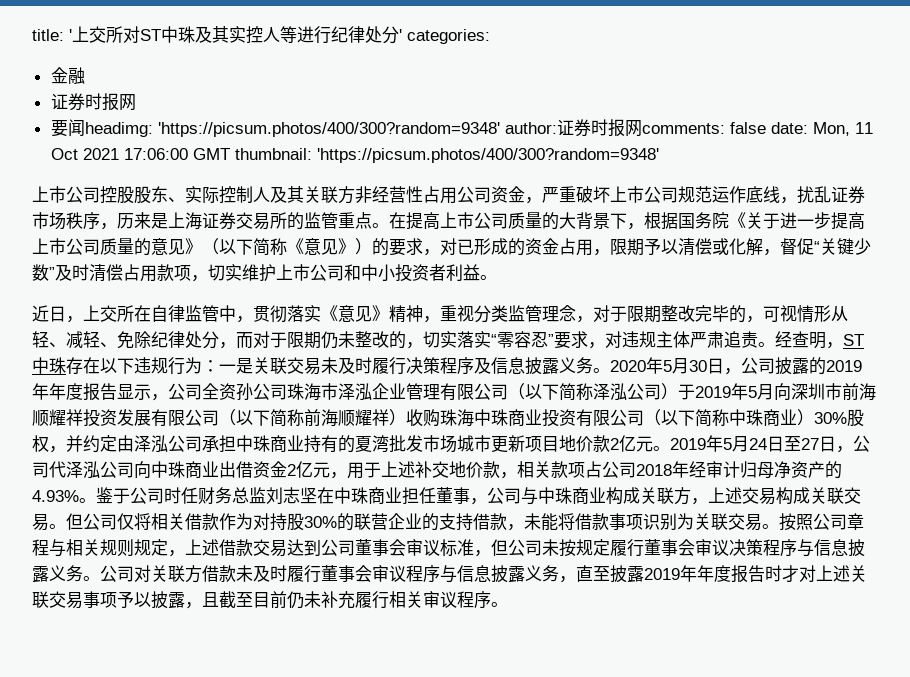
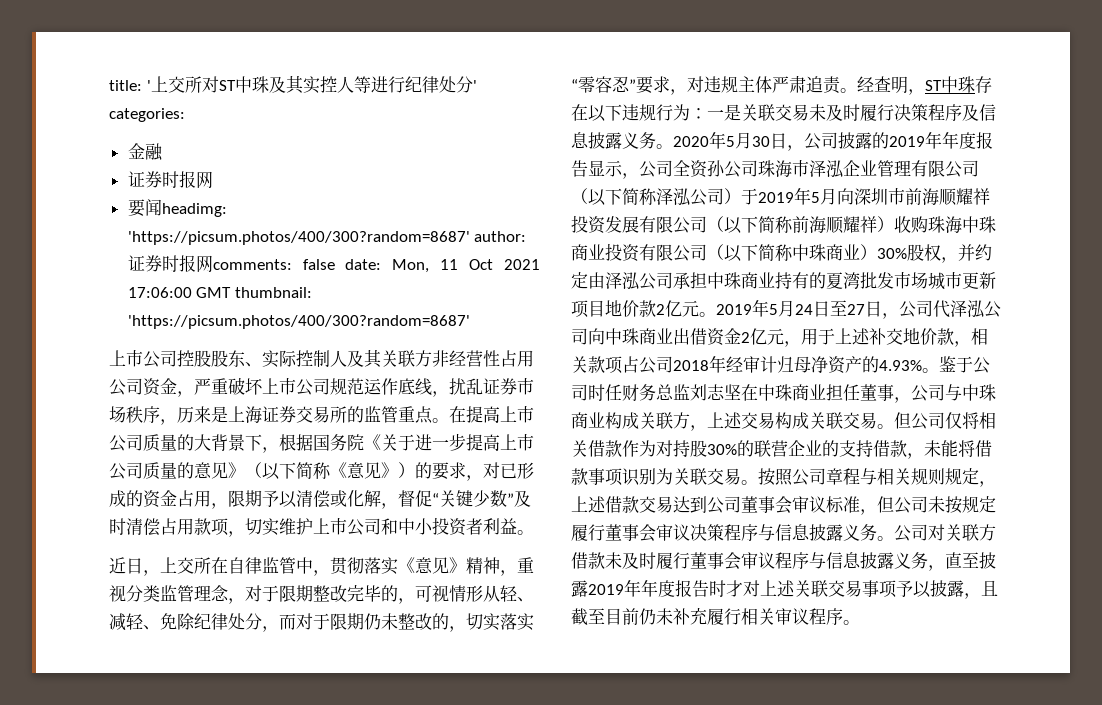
- 要闻headimg: 'https://picsum.photos/400/300?random=9348' author:证券时报网comments: false date: Mon, 11 Oct 2021 17:06:00 GMT thumbnail: 'https://picsum.photos/400/300?random=9348'
+ 要闻headimg: 'https://picsum.photos/400/300?random=8687' author:证券时报网comments: false date: Mon, 11 Oct 2021 17:06:00 GMT thumbnail: 'https://picsum.photos/400/300?random=8687'

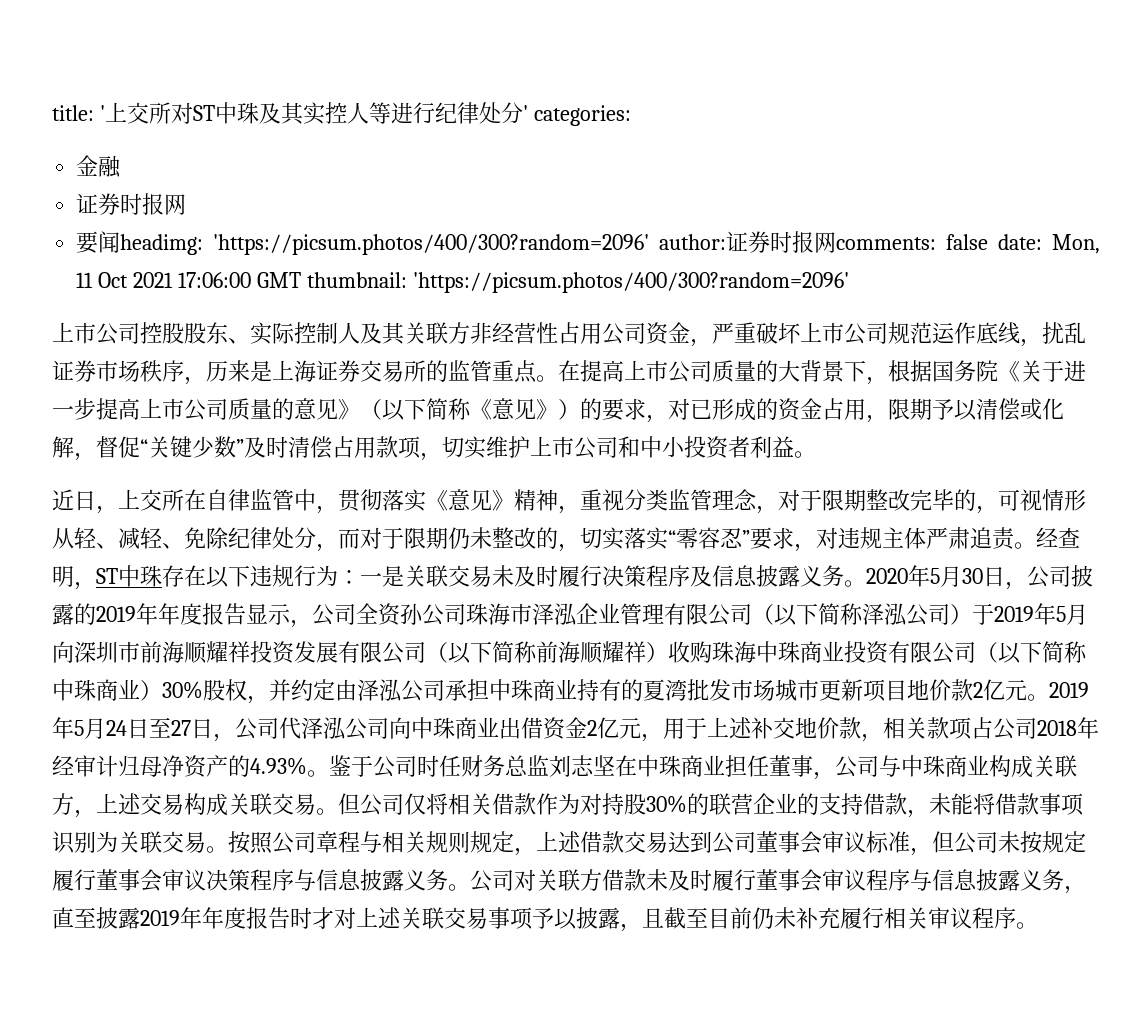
- 要闻headimg: 'https://picsum.photos/400/300?random=8687' author:证券时报网comments: false date: Mon, 11 Oct 2021 17:06:00 GMT thumbnail: 'https://picsum.photos/400/300?random=8687'
+ 要闻headimg: 'https://picsum.photos/400/300?random=2096' author:证券时报网comments: false date: Mon, 11 Oct 2021 17:06:00 GMT thumbnail: 'https://picsum.photos/400/300?random=2096'

